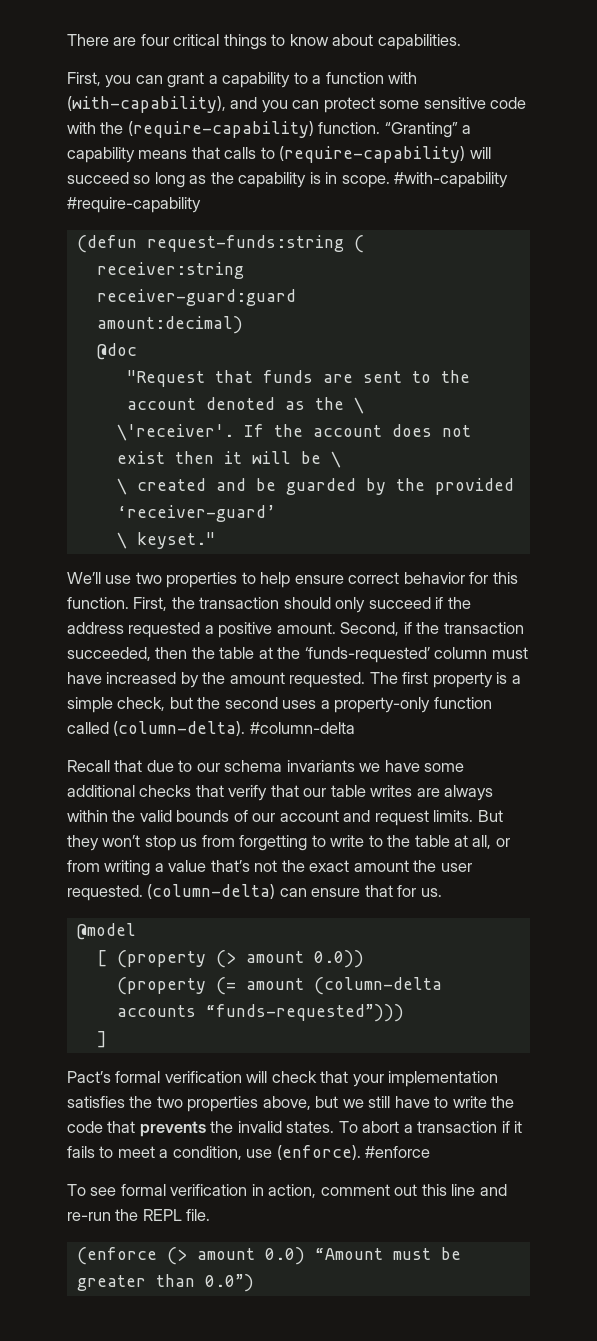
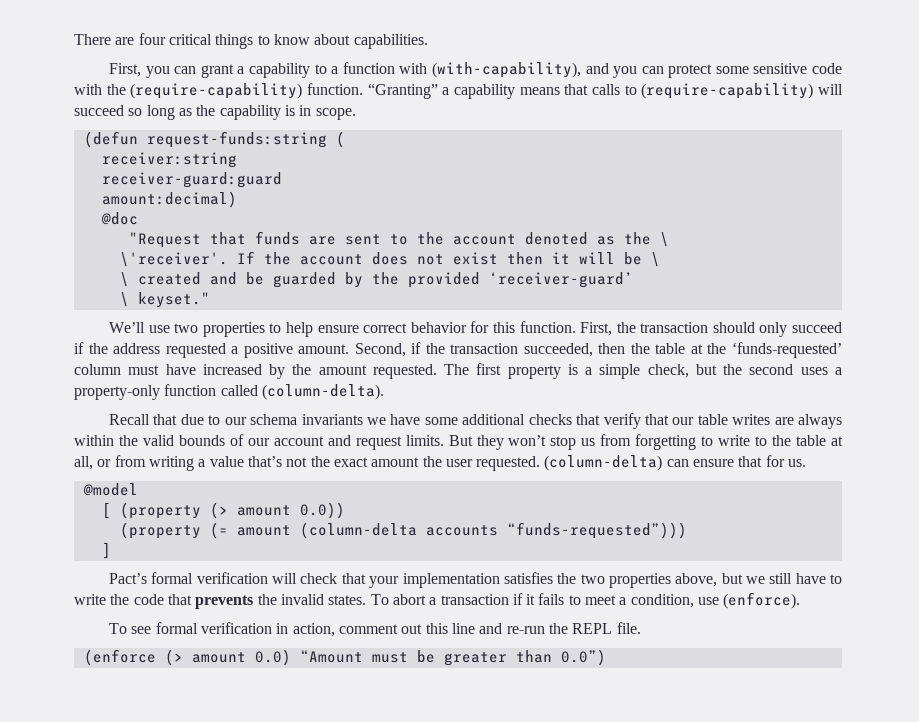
- #with-capability #require-capability
- #column-delta
- #enforce

